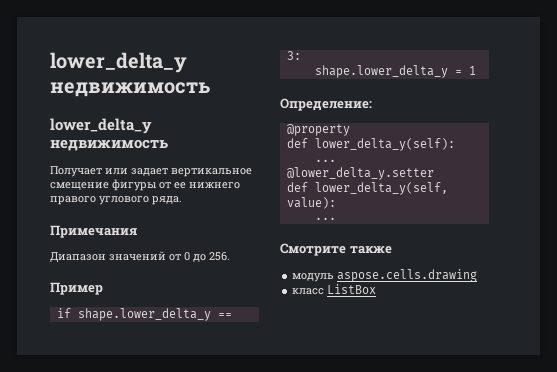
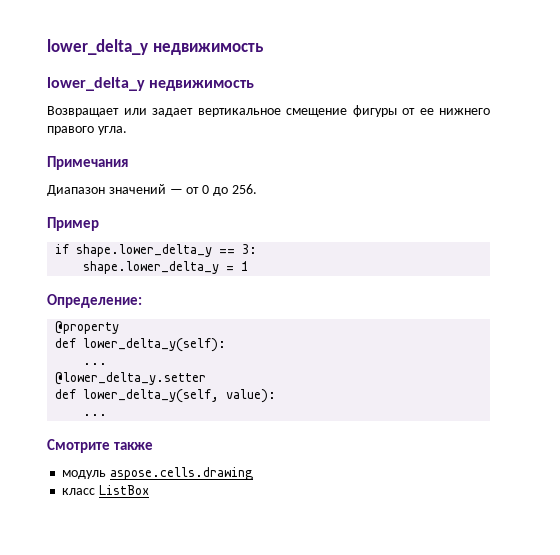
- Получает или задает вертикальное смещение фигуры от ее нижнего правого углового ряда.
+ Возвращает или задает вертикальное смещение фигуры от ее нижнего правого угла.
- Диапазон значений от 0 до 256.
+ Диапазон значений — от 0 до 256.

